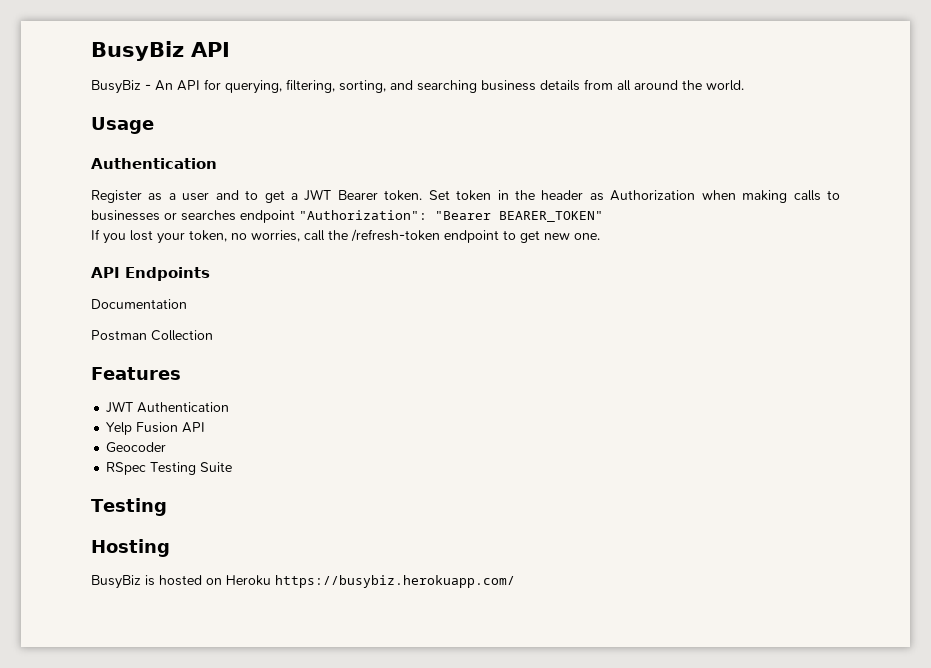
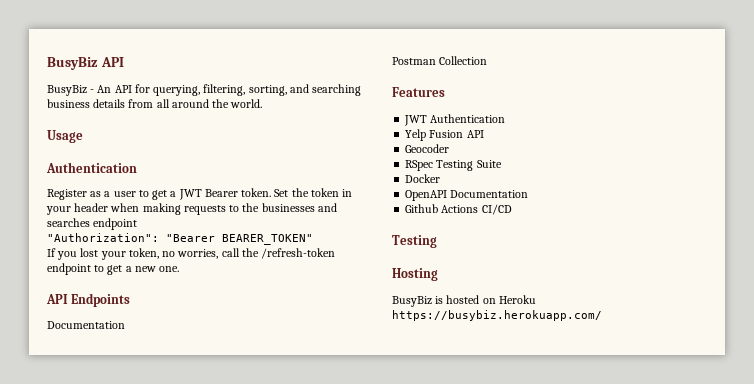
- Register as a user and to get a JWT Bearer token.
+ Register as a user to get a JWT Bearer token.
- Set token in the header as Authorization when making calls to businesses or searches endpoint "Authorization": "Bearer BEARER_TOKEN"
+ Set the token in your header when making requests to the businesses and searches endpoint
+ "Authorization": "Bearer BEARER_TOKEN"
- If you lost your token, no worries, call the /refresh-token endpoint to get new one.
+ If you lost your token, no worries, call the /refresh-token endpoint to get a new one.
+ Docker
+ OpenAPI Documentation
+ Github Actions CI/CD

